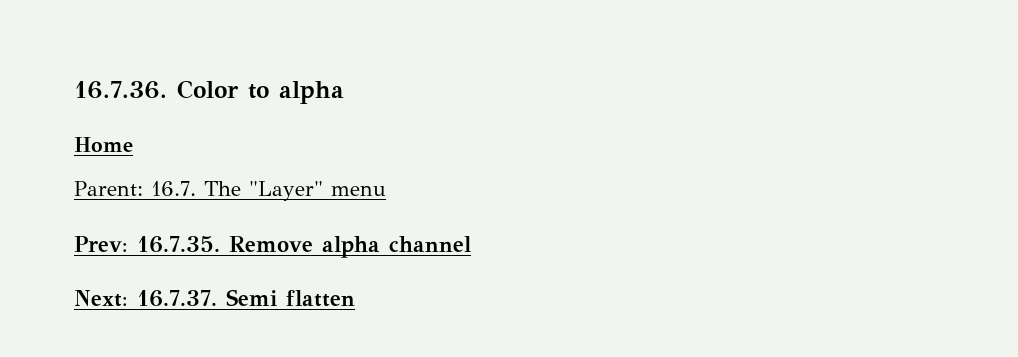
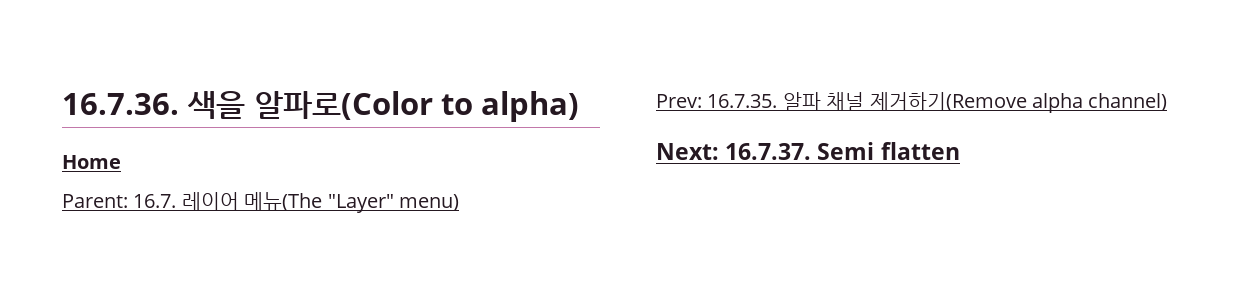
- 16.7.36. Color to alpha
+ 16.7.36. 색을 알파로(Color to alpha)
- Parent: 16.7. The "Layer" menu
- Prev: 16.7.35. Remove alpha channel
+ Parent: 16.7. 레이어 메뉴(The "Layer" menu)
+ Prev: 16.7.35. 알파 채널 제거하기(Remove alpha channel)

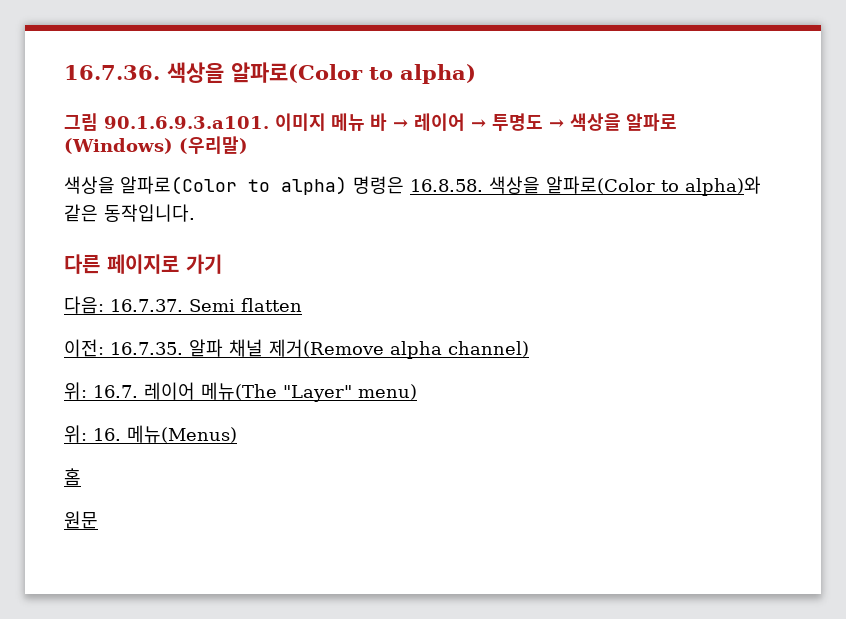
- 16.7.36. 색을 알파로(Color to alpha)
+ 16.7.36. 색상을 알파로(Color to alpha)
- Home
- Parent: 16.7. 레이어 메뉴(The "Layer" menu)
+ 그림 90.1.6.9.3.a101. 이미지 메뉴 바 → 레이어 → 투명도 → 색상을 알파로 (Windows) (우리말)
+ 색상을 알파로(Color to alpha) 명령은 16.8.58. 색상을 알파로(Color to alpha)와 같은 동작입니다.
+ 다른 페이지로 가기
+ 다음: 16.7.37. Semi flatten
+ 이전: 16.7.35. 알파 채널 제거(Remove alpha channel)
+ 위: 16.7. 레이어 메뉴(The "Layer" menu)
- Prev: 16.7.35. 알파 채널 제거하기(Remove alpha channel)
- Next: 16.7.37. Semi flatten
+ 위: 16. 메뉴(Menus)
+ 홈
+ 원문

